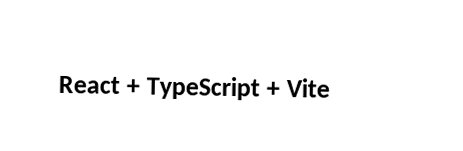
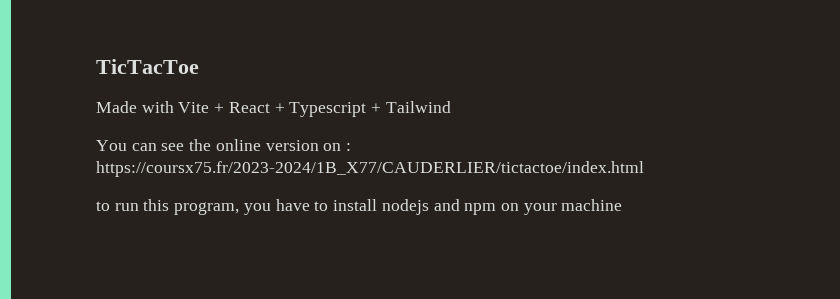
- React + TypeScript + Vite
+ TicTacToe
+ Made with Vite + React + Typescript + Tailwind
+ You can see the online version on : https://coursx75.fr/2023-2024/1B_X77/CAUDERLIER/tictactoe/index.html
+ to run this program, you have to install nodejs and npm on your machine

